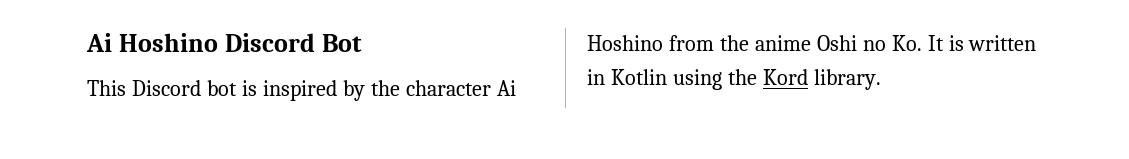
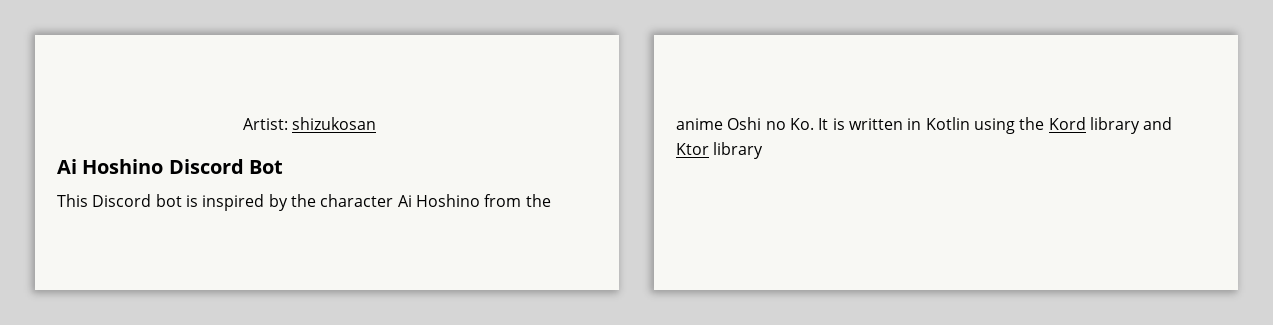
+ Artist: shizukosan
- This Discord bot is inspired by the character Ai Hoshino from the anime Oshi no Ko. It is written in Kotlin using the Kord library.
+ This Discord bot is inspired by the character Ai Hoshino from the anime Oshi no Ko. It is written in Kotlin using the Kord library and Ktor library

